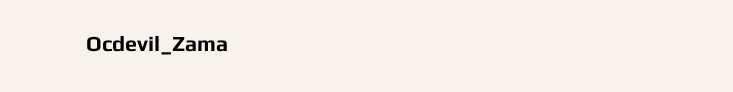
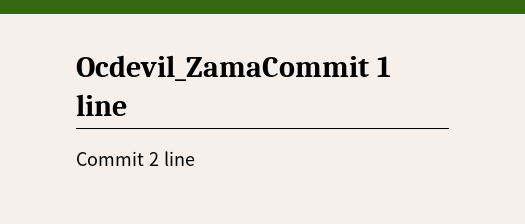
- Ocdevil_Zama
+ Ocdevil_ZamaCommit 1 line
+ Commit 2 line

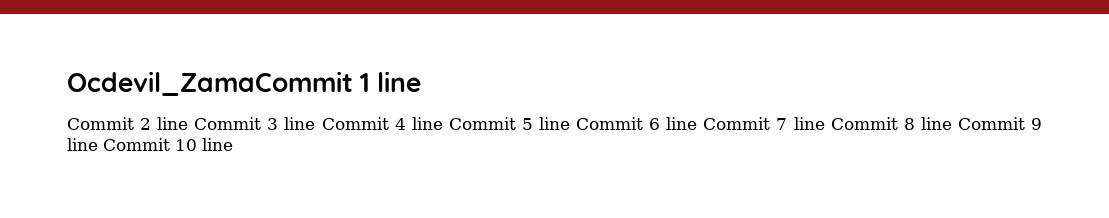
- Commit 2 line
+ Commit 2 line Commit 3 line Commit 4 line Commit 5 line Commit 6 line Commit 7 line Commit 8 line Commit 9 line Commit 10 line

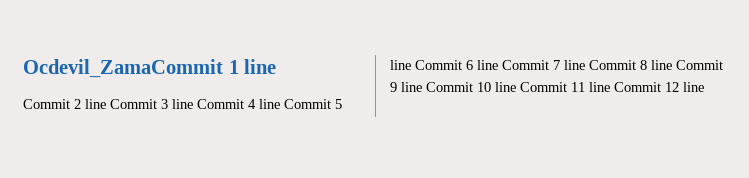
- Commit 2 line Commit 3 line Commit 4 line Commit 5 line Commit 6 line Commit 7 line Commit 8 line Commit 9 line Commit 10 line
+ Commit 2 line Commit 3 line Commit 4 line Commit 5 line Commit 6 line Commit 7 line Commit 8 line Commit 9 line Commit 10 line Commit 11 line Commit 12 line

